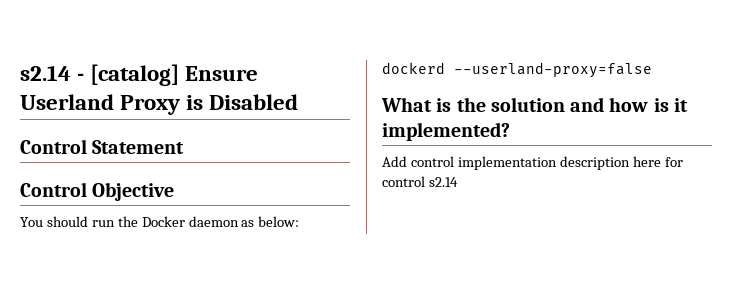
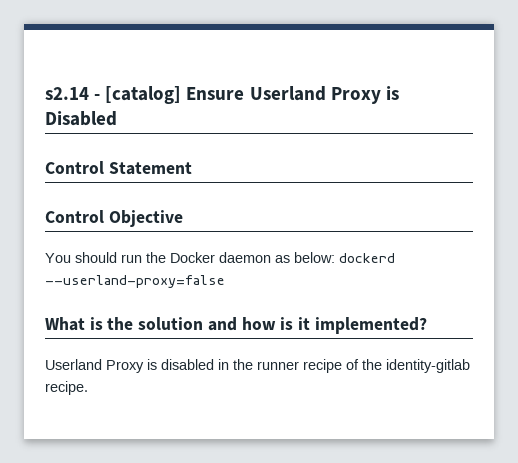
- Add control implementation description here for control s2.14
+ Userland Proxy is disabled in the runner recipe of the identity-gitlab recipe.

